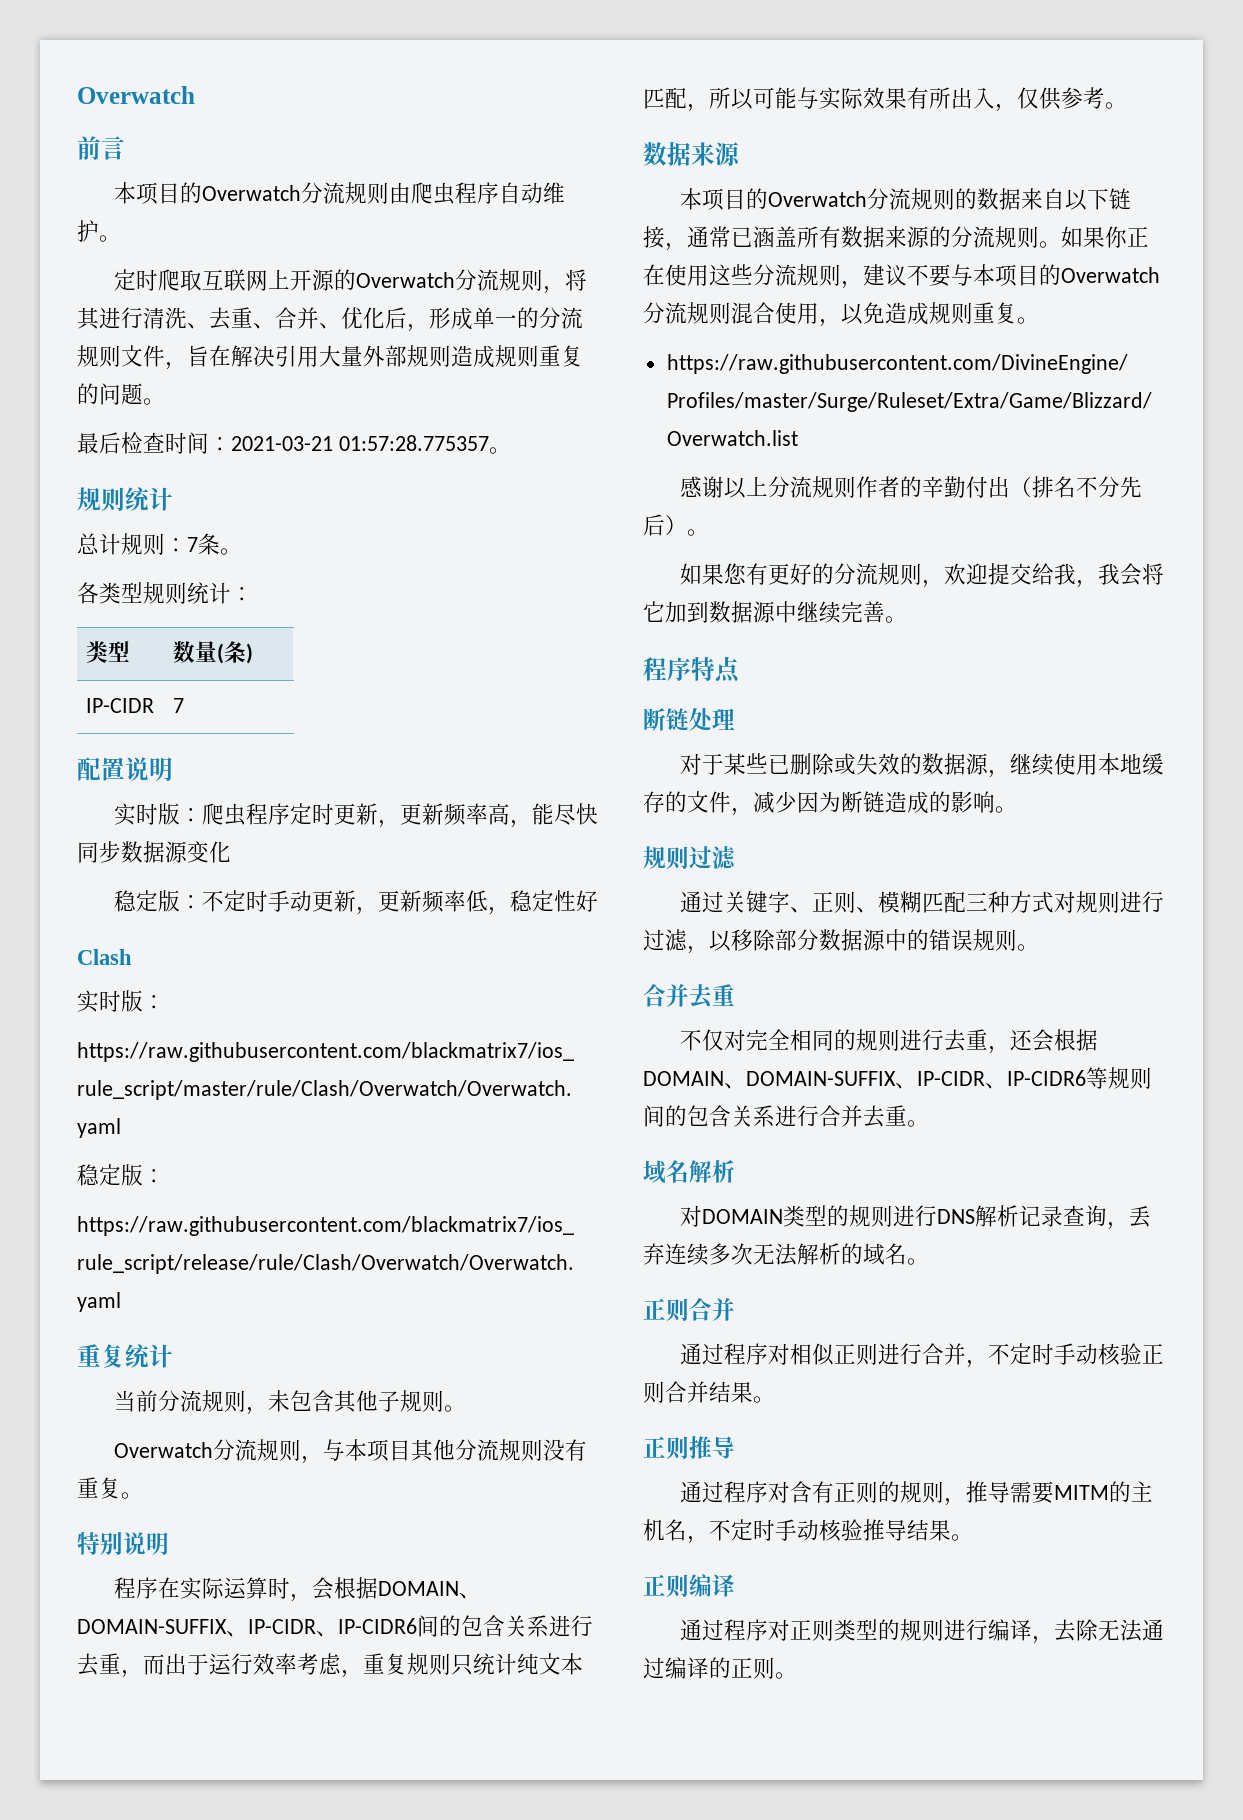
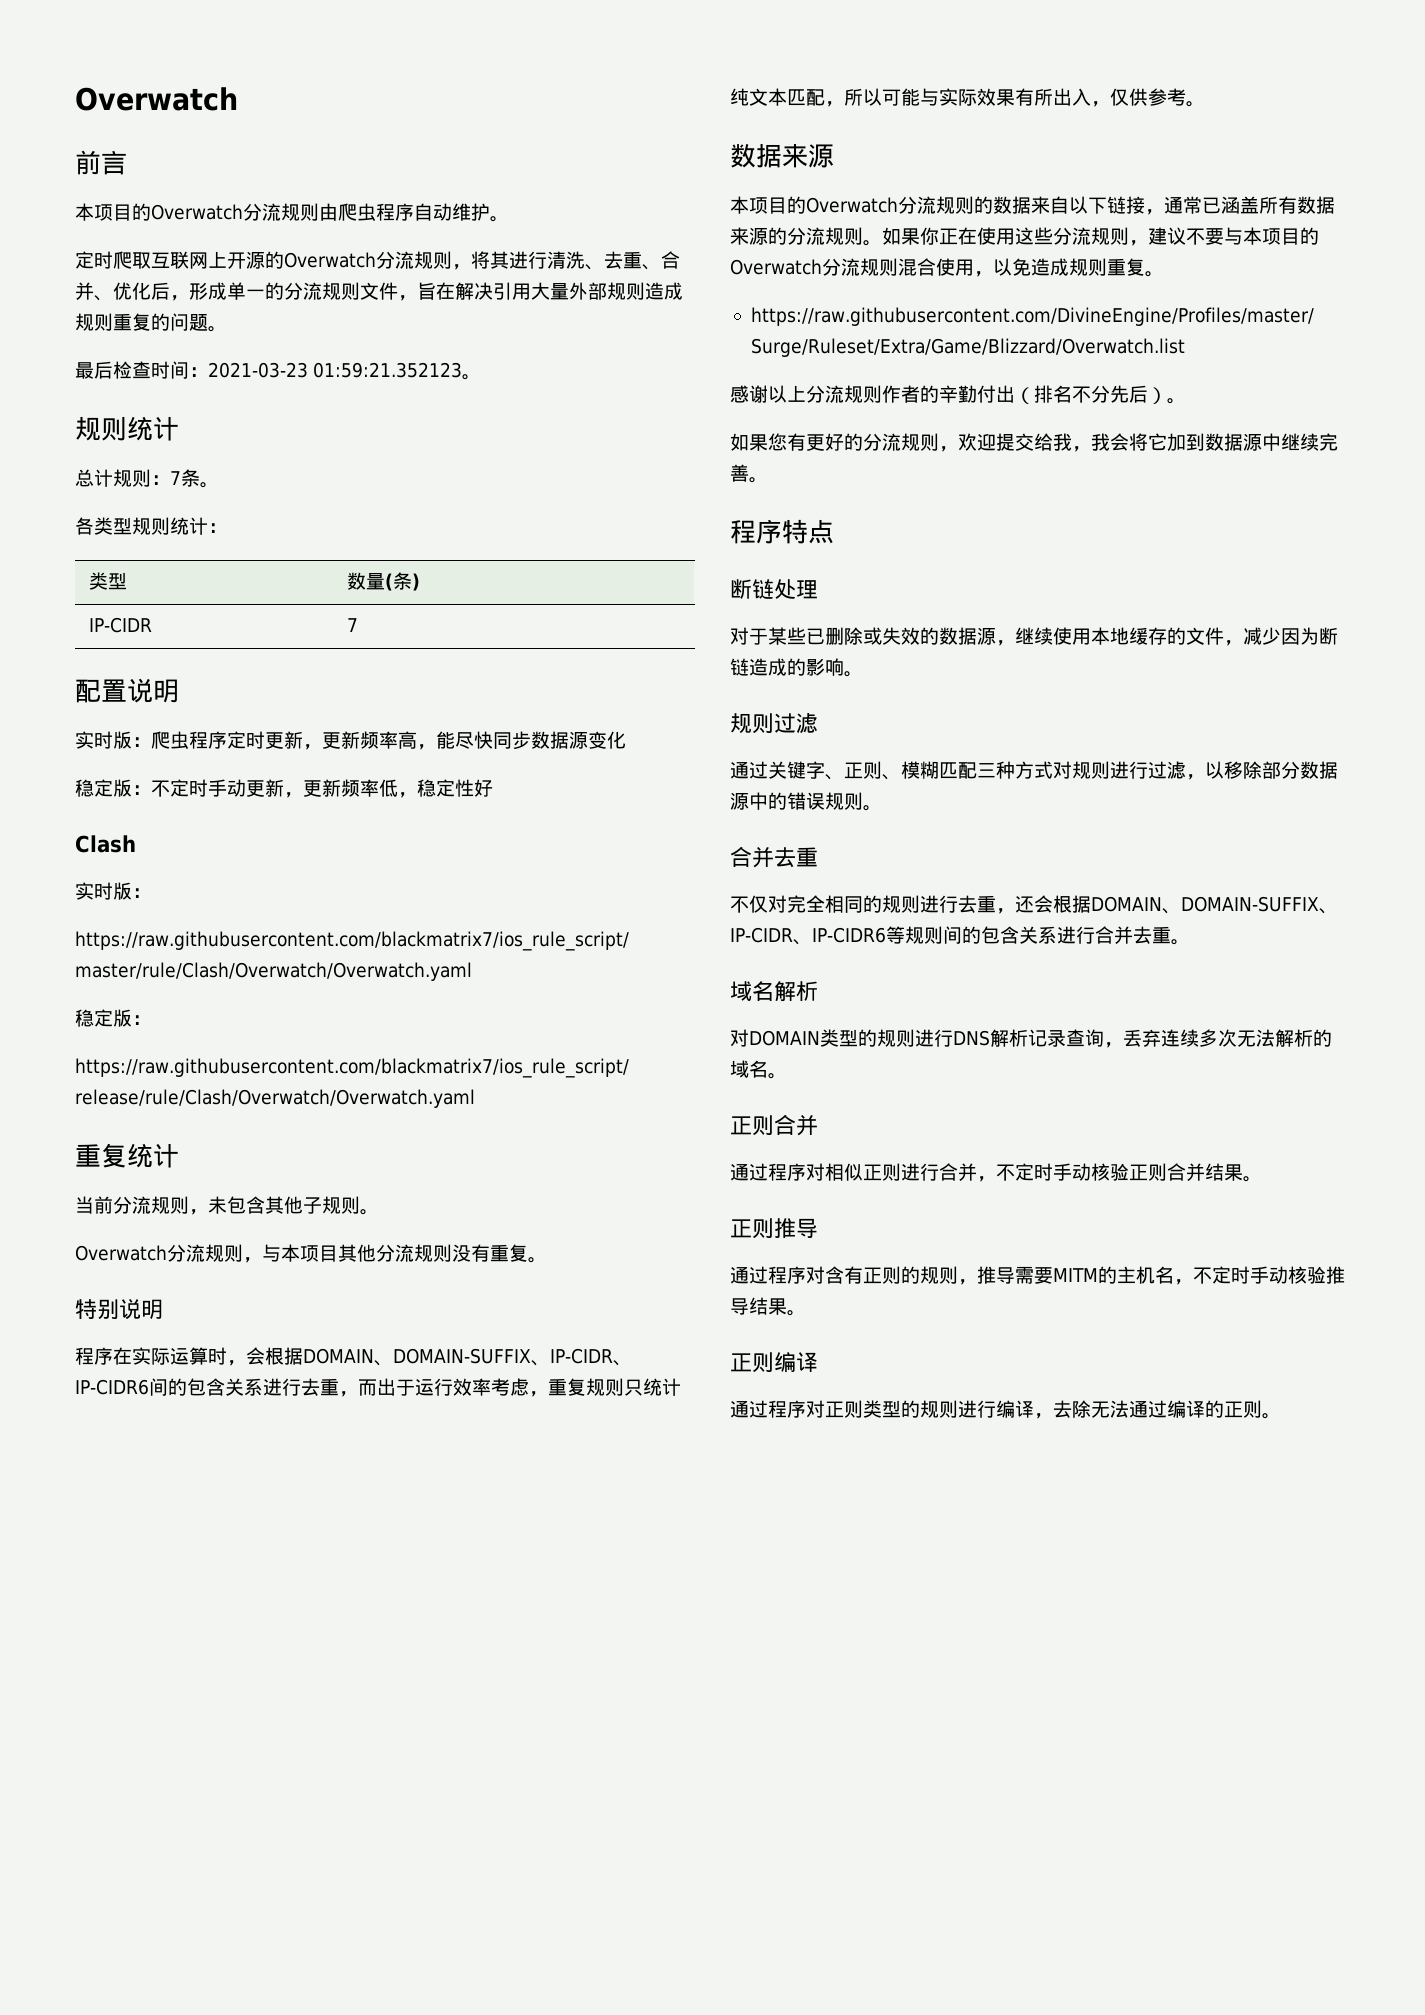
- 最后检查时间：2021-03-21 01:57:28.775357。
+ 最后检查时间：2021-03-23 01:59:21.352123。

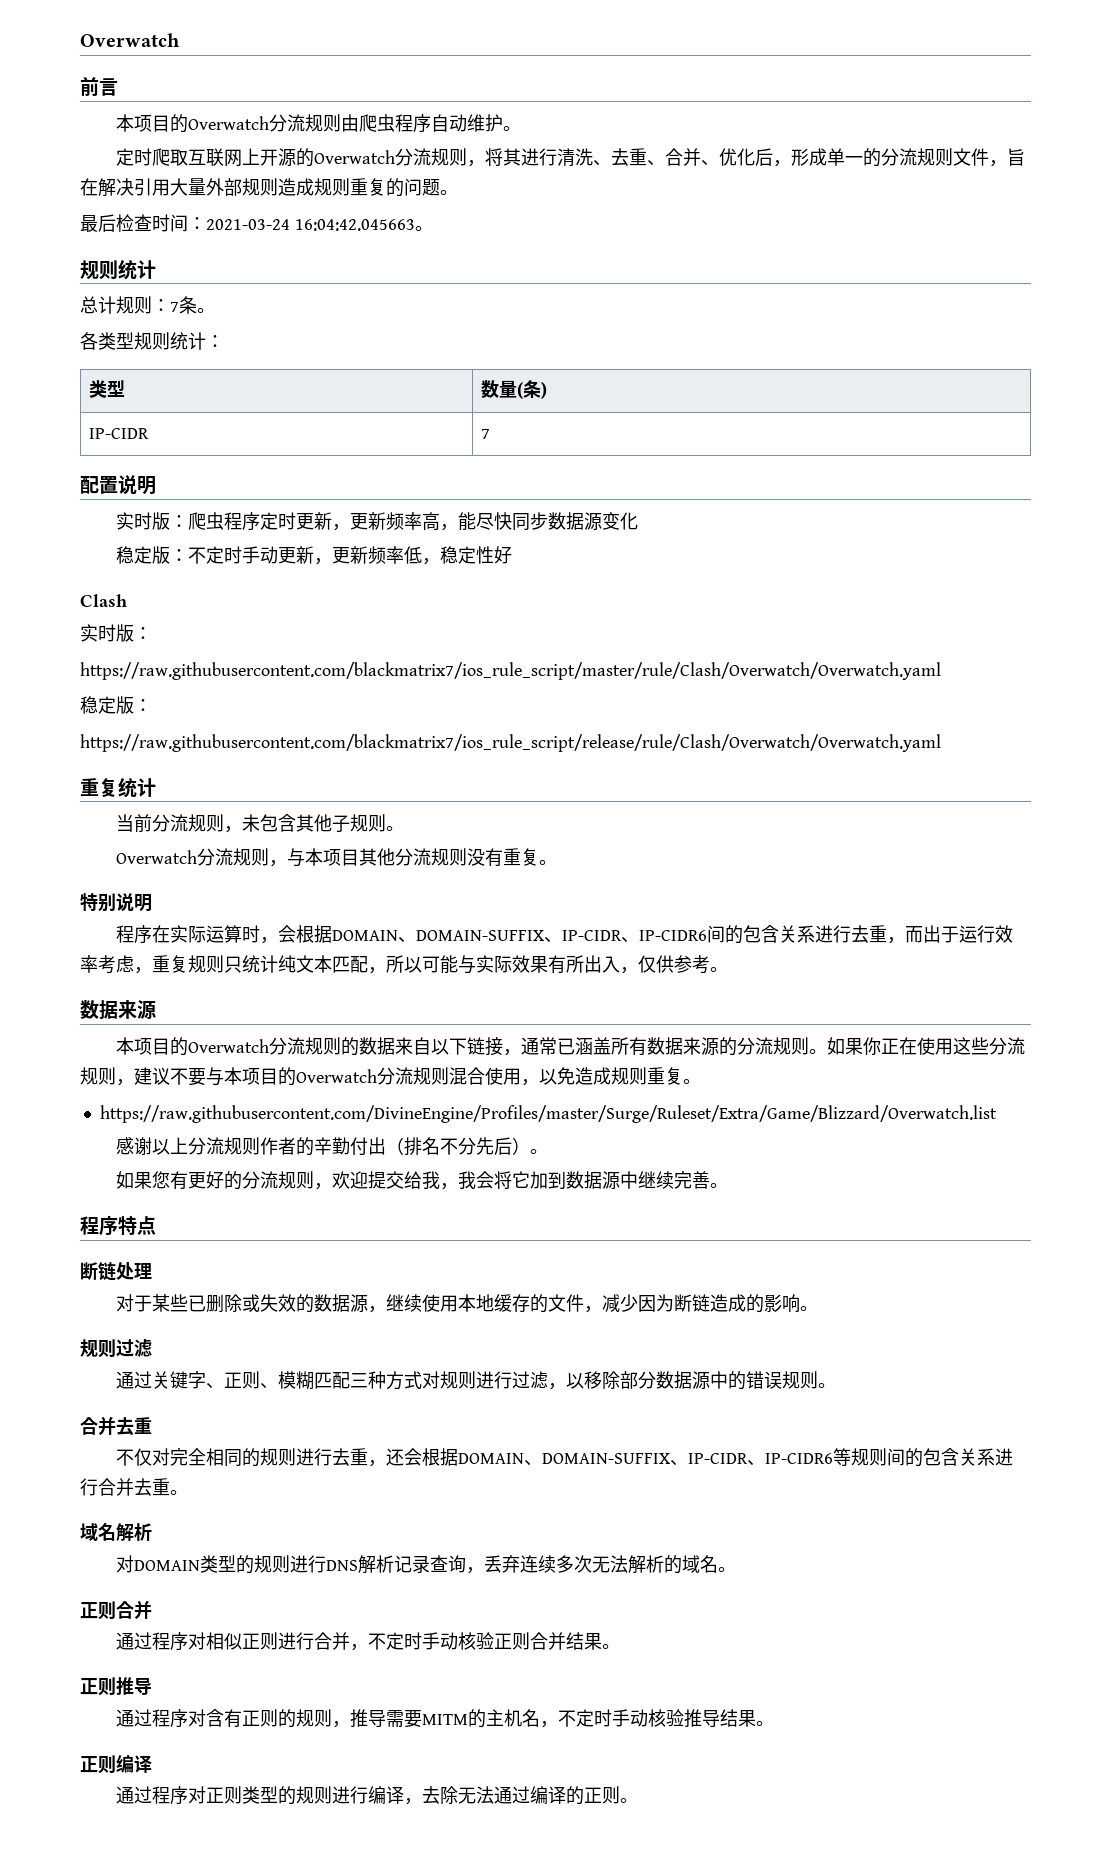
- 最后检查时间：2021-03-23 01:59:21.352123。
+ 最后检查时间：2021-03-24 16:04:42.045663。

